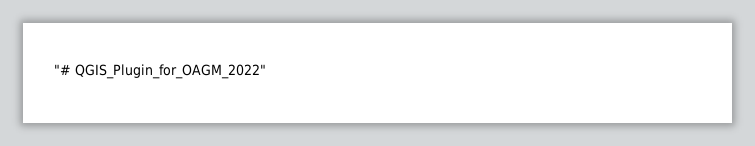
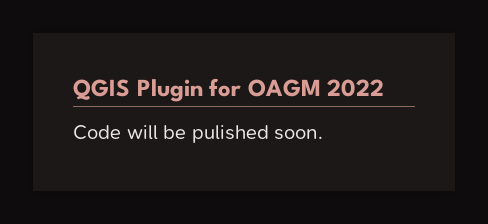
- "# QGIS_Plugin_for_OAGM_2022"
+ QGIS Plugin for OAGM 2022
+ Code will be pulished soon.

